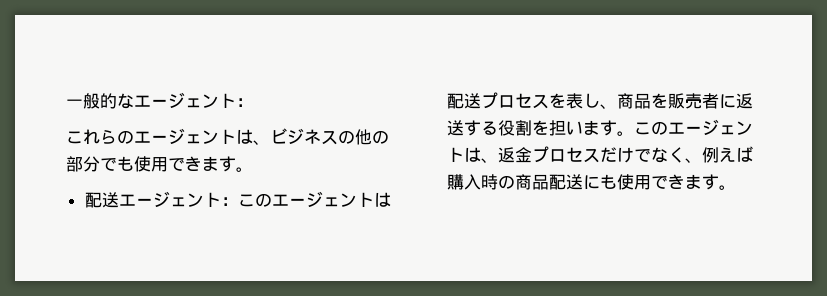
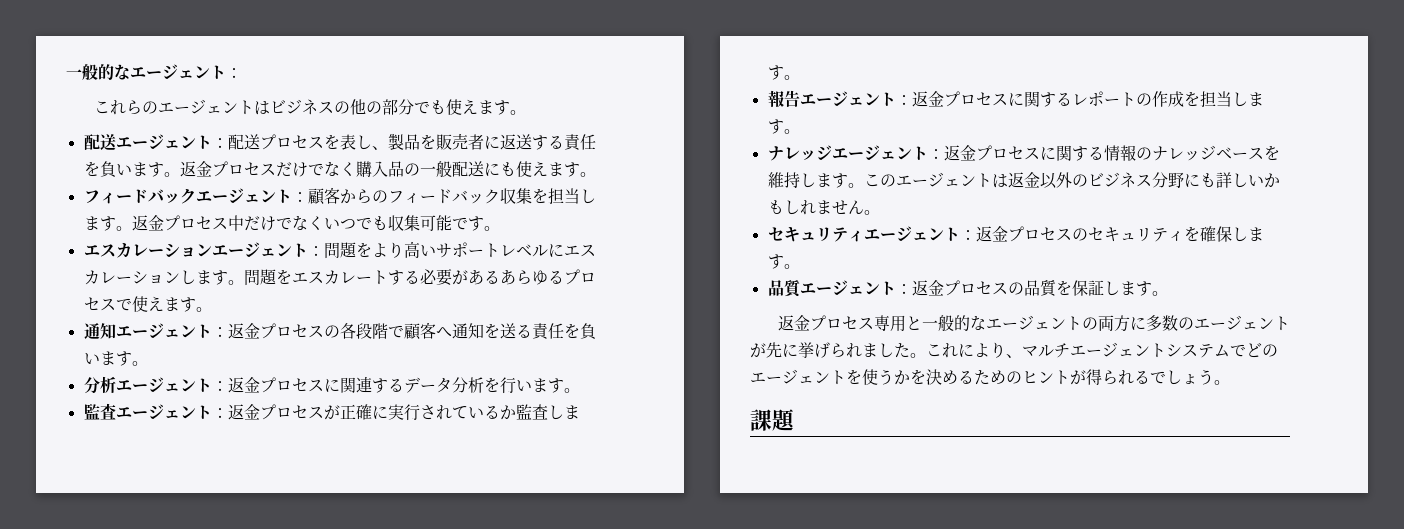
- これらのエージェントは、ビジネスの他の部分でも使用できます。
+ これらのエージェントはビジネスの他の部分でも使えます。
- 配送エージェント：このエージェントは配送プロセスを表し、商品を販売者に返送する役割を担います。
+ 配送エージェント：配送プロセスを表し、製品を販売者に返送する責任を負います。返金プロセスだけでなく購入品の一般配送にも使えます。
+ フィードバックエージェント：顧客からのフィードバック収集を担当します。返金プロセス中だけでなくいつでも収集可能です。
+ エスカレーションエージェント：問題をより高いサポートレベルにエスカレーションします。問題をエスカレートする必要があるあらゆるプロセスで使えます。
+ 通知エージェント：返金プロセスの各段階で顧客へ通知を送る責任を負います。
+ 分析エージェント：返金プロセスに関連するデータ分析を行います。
+ 監査エージェント：返金プロセスが正確に実行されているか監査します。
+ 報告エージェント：返金プロセスに関するレポートの作成を担当します。
+ ナレッジエージェント：返金プロセスに関する情報のナレッジベースを維持します。
- このエージェントは、返金プロセスだけでなく、例えば購入時の商品配送にも使用できます。
+ このエージェントは返金以外のビジネス分野にも詳しいかもしれません。
+ セキュリティエージェント：返金プロセスのセキュリティを確保します。
+ 品質エージェント：返金プロセスの品質を保証します。
+ 返金プロセス専用と一般的なエージェントの両方に多数のエージェントが先に挙げられました。これにより、マルチエージェントシステムでどのエージェントを使うかを決めるためのヒントが得られるでしょう。
+ 課題

